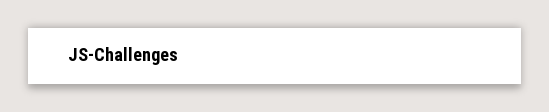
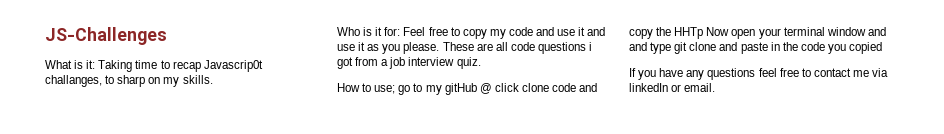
+ What is it: Taking time to recap Javascrip0t challanges, to sharp on my skills.
+ Who is it for: Feel free to copy my code and use it and use it as you please. These are all code questions i got from a job interview quiz.
+ How to use; go to my gitHub @ click clone code and copy the HHTp Now open your terminal window and and type git clone and paste in the code you copied
+ If you have any questions feel free to contact me via linkedIn or email.

